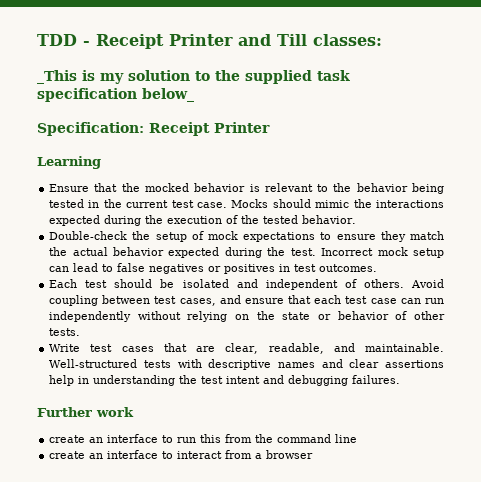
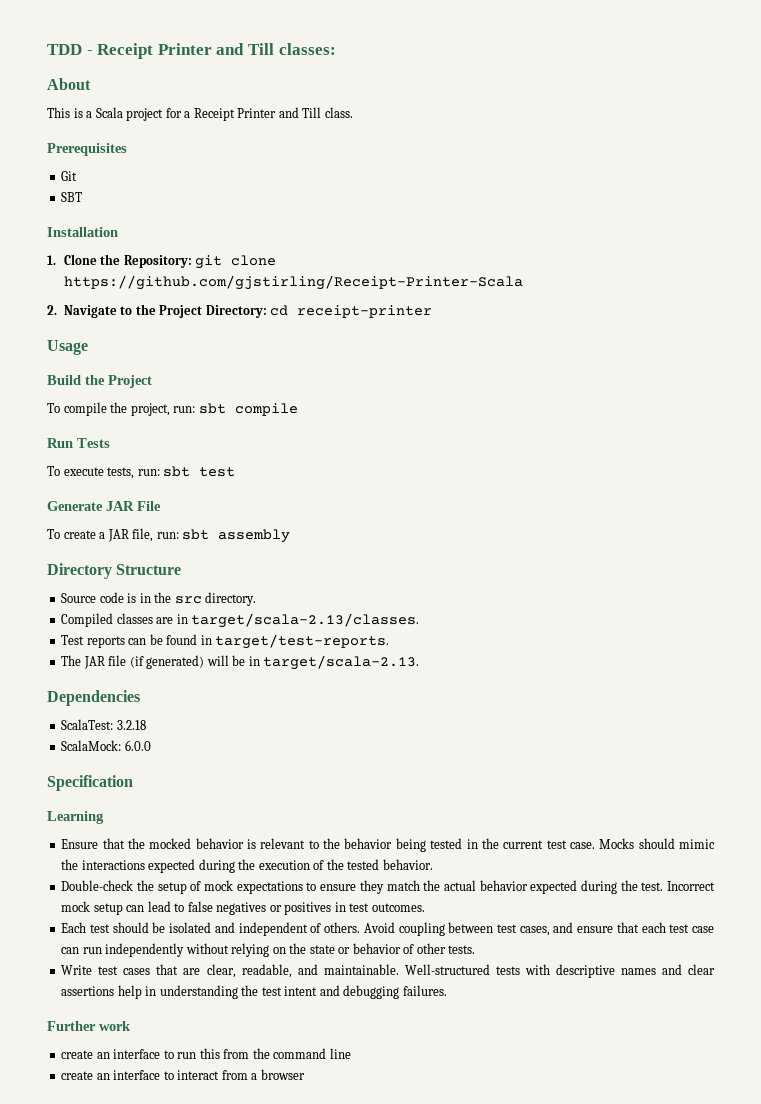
- _This is my solution to the supplied task specification below_
- Specification: Receipt Printer
+ About
+ This is a Scala project for a Receipt Printer and Till class.
+ Prerequisites
+ Git
+ SBT
+ Installation
+ 1. Clone the Repository: git clone https://github.com/gjstirling/Receipt-Printer-Scala
+ 2. Navigate to the Project Directory: cd receipt-printer
+ Usage
+ Build the Project
+ To compile the project, run: sbt compile
+ Run Tests
+ To execute tests, run: sbt test
+ Generate JAR File
+ To create a JAR file, run: sbt assembly
+ Directory Structure
+ Source code is in the src directory.
+ Compiled classes are in target/scala-2.13/classes.
+ Test reports can be found in target/test-reports.
+ The JAR file (if generated) will be in target/scala-2.13.
+ Dependencies
+ ScalaTest: 3.2.18
+ ScalaMock: 6.0.0
+ Specification

